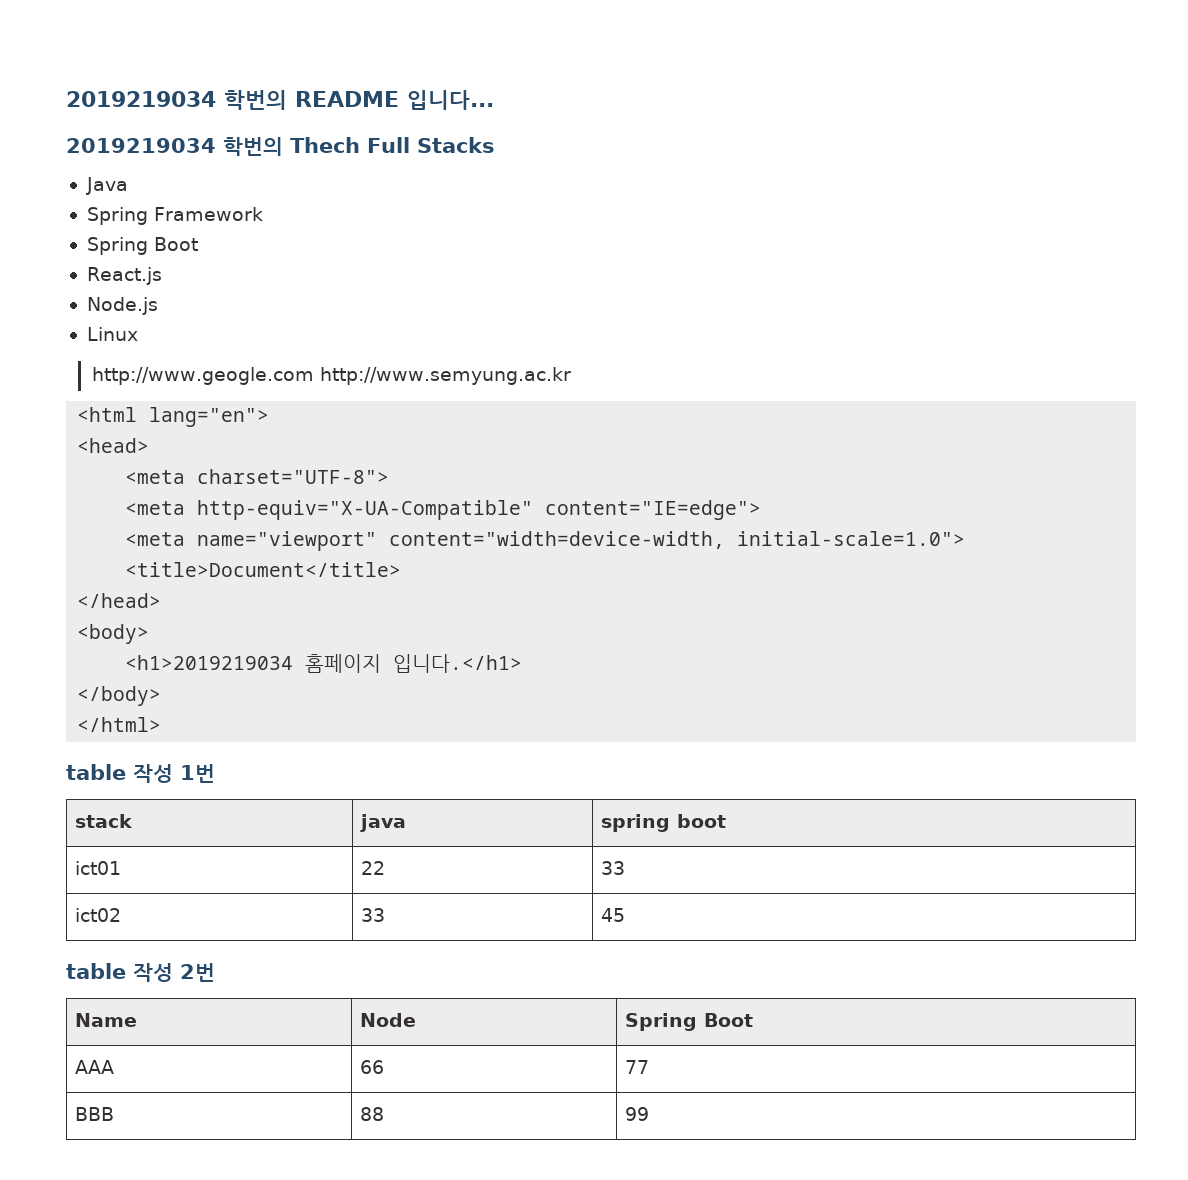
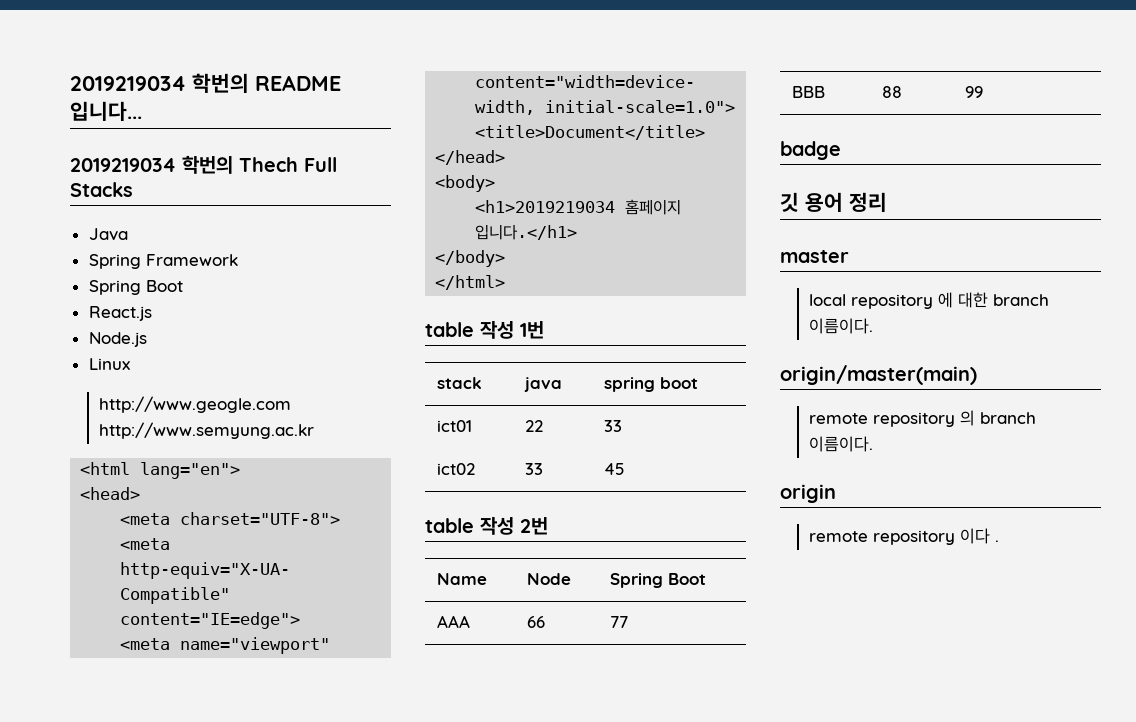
+ badge
+ 깃 용어 정리
+ master
+ local repository 에 대한 branch 이름이다.
+ origin/master(main)
+ remote repository 의 branch 이름이다.
+ origin
+ remote repository 이다 .

